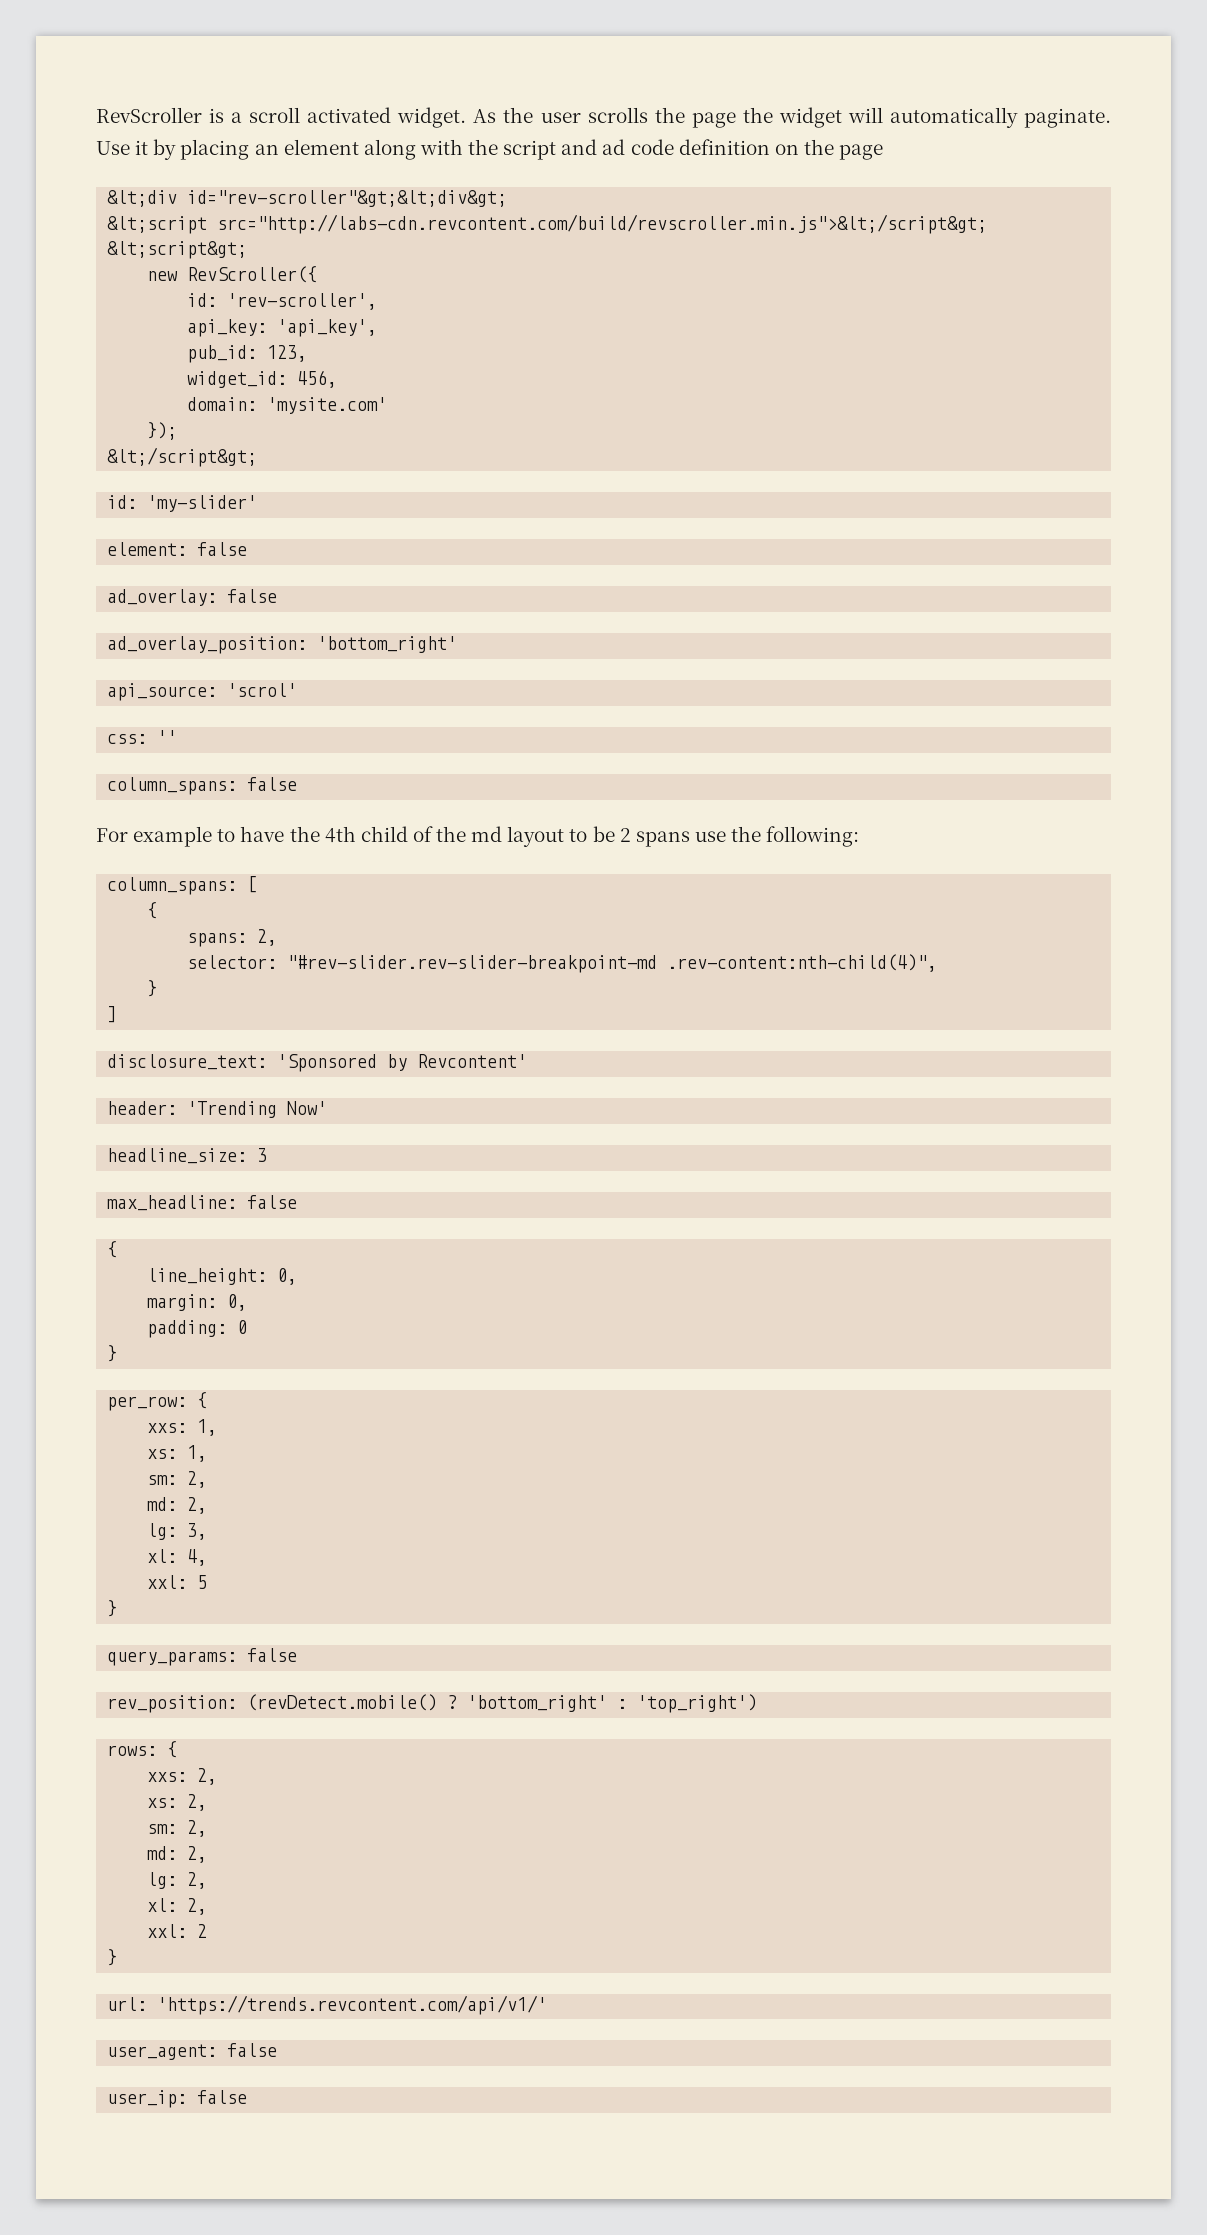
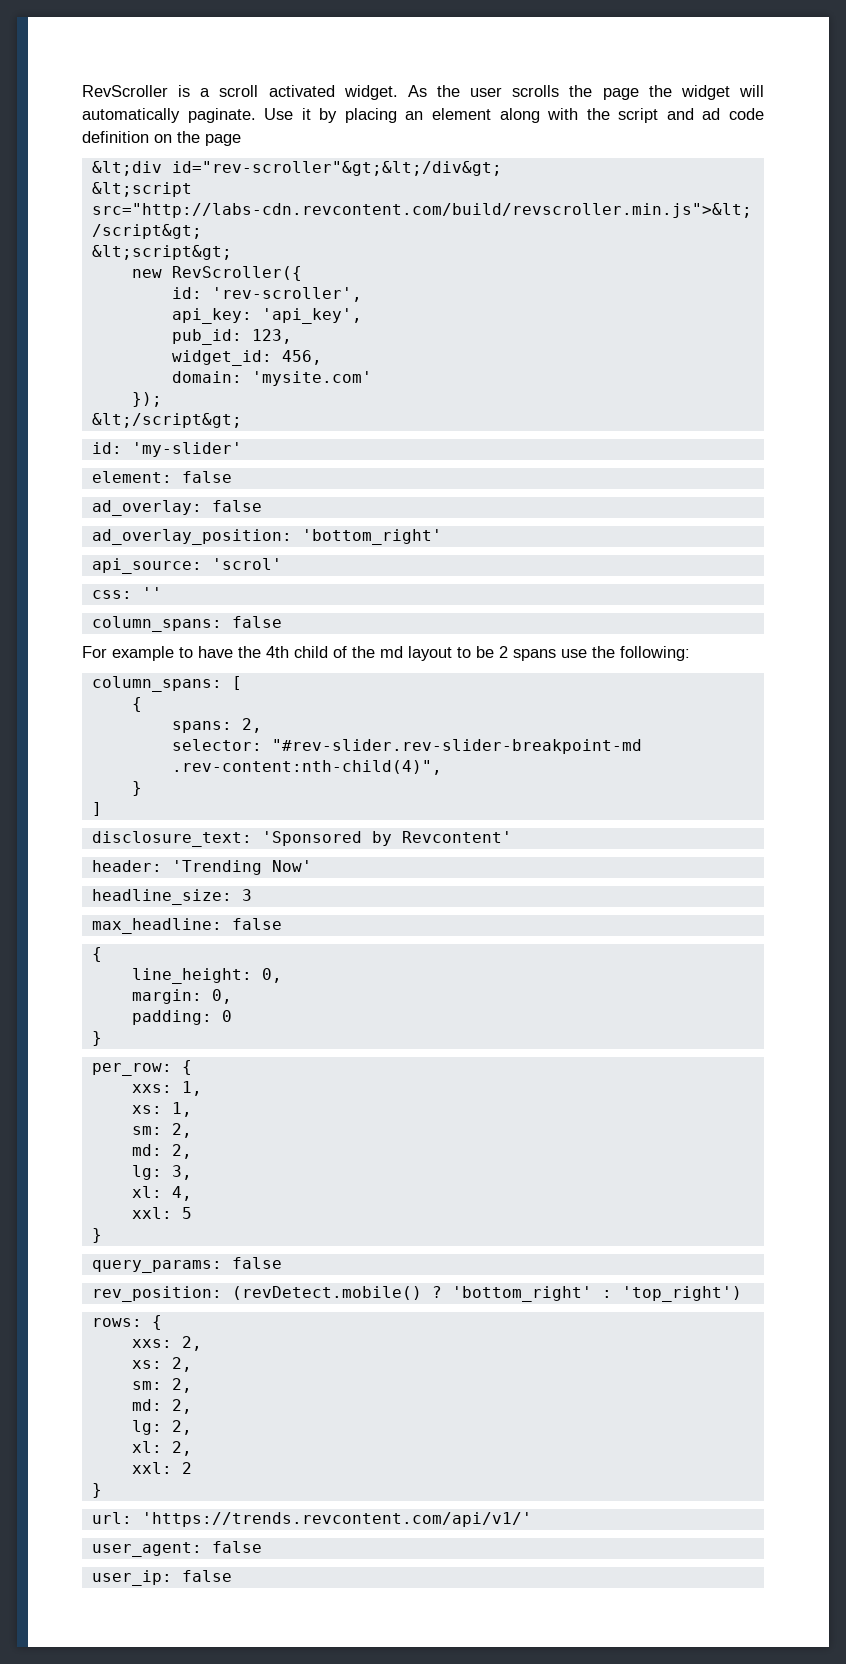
- &lt;div id="rev-scroller"&gt;&lt;div&gt;
+ &lt;div id="rev-scroller"&gt;&lt;/div&gt;

